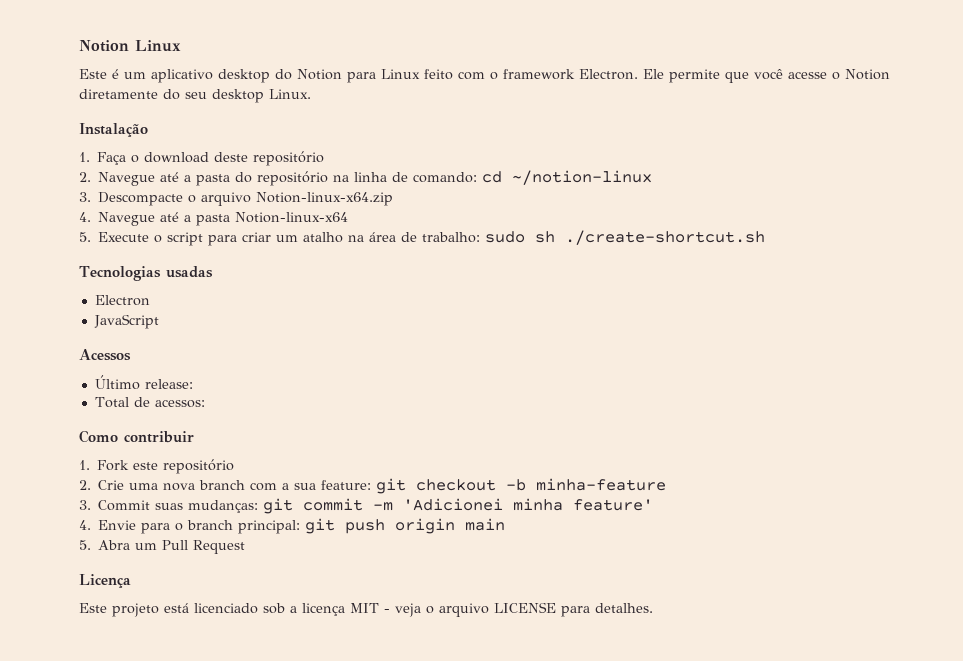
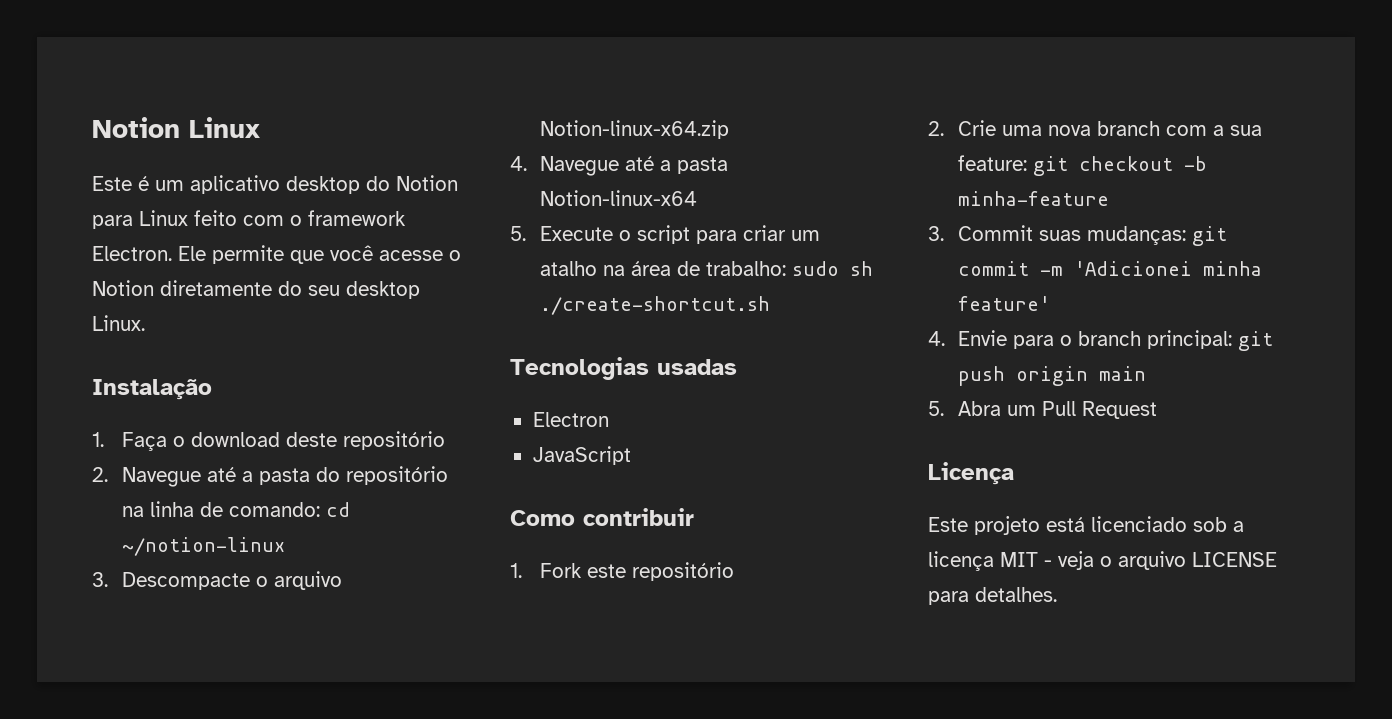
- Acessos
- Último release:
- Total de acessos:

